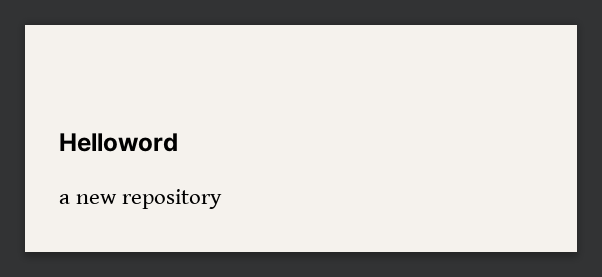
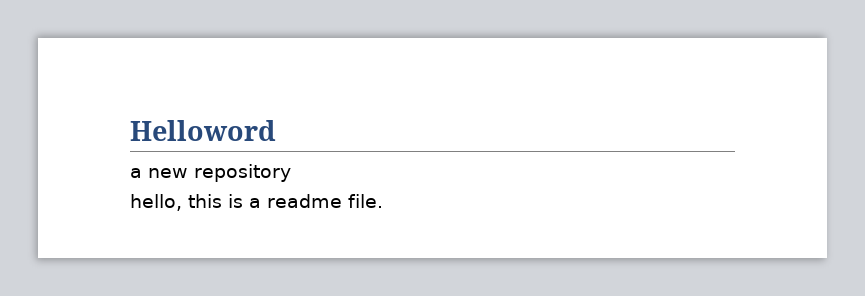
+ hello, this is a readme file.

